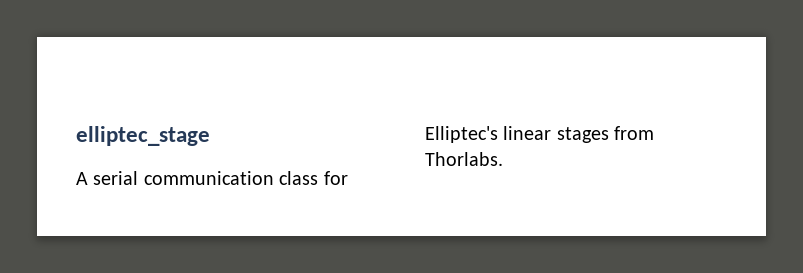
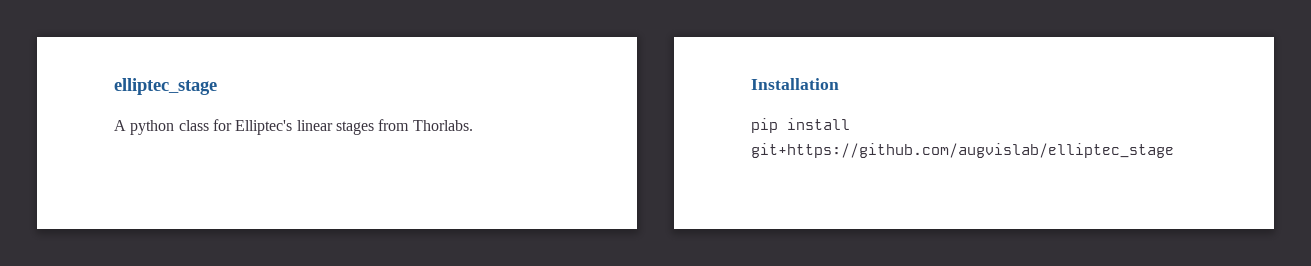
- A serial communication class for Elliptec's linear stages from Thorlabs.
+ A python class for Elliptec's linear stages from Thorlabs.
+ Installation
+ pip install git+https://github.com/augvislab/elliptec_stage

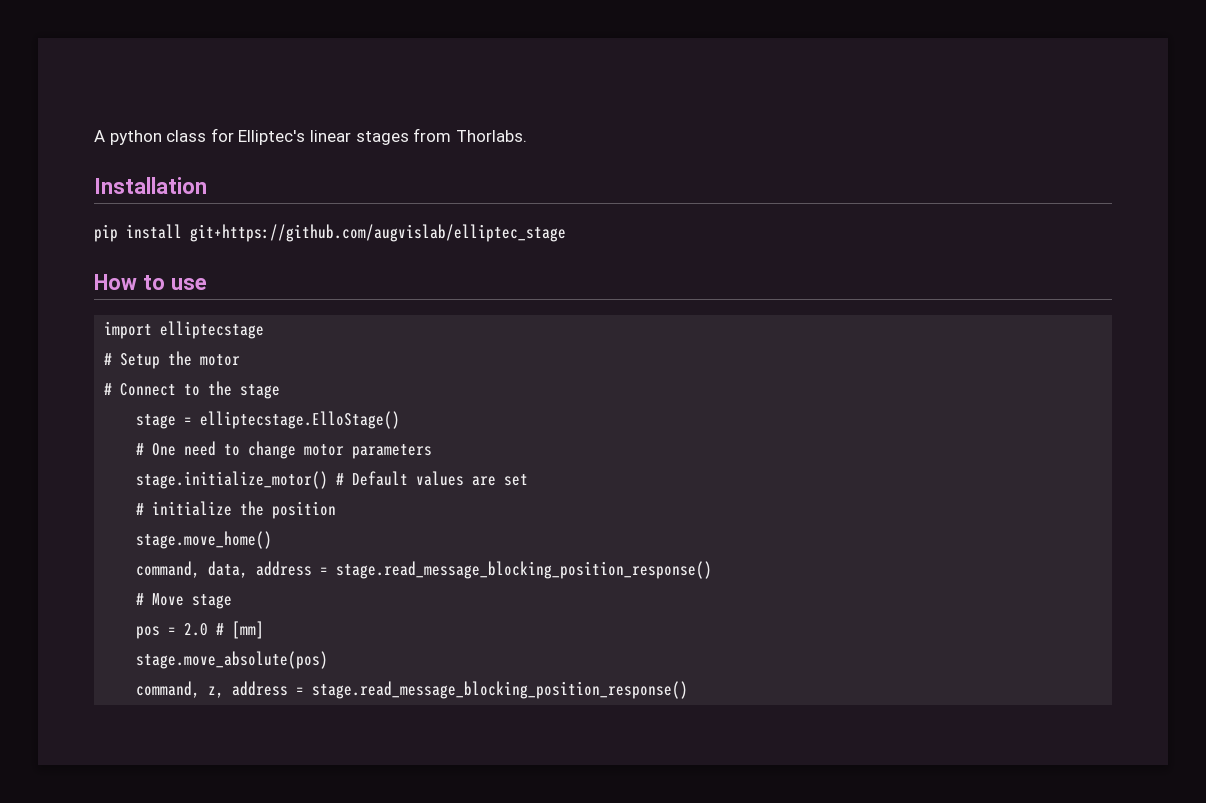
- elliptec_stage
+ How to use
+ import elliptecstage
+ # Setup the motor
+ # Connect to the stage
+ stage = elliptecstage.ElloStage()
+ # One need to change motor parameters
+ stage.initialize_motor() # Default values are set
+ # initialize the position
+ stage.move_home()
+ command, data, address = stage.read_message_blocking_position_response()
+ # Move stage
+ pos = 2.0 # [mm]
+ stage.move_absolute(pos)
+ command, z, address = stage.read_message_blocking_position_response()

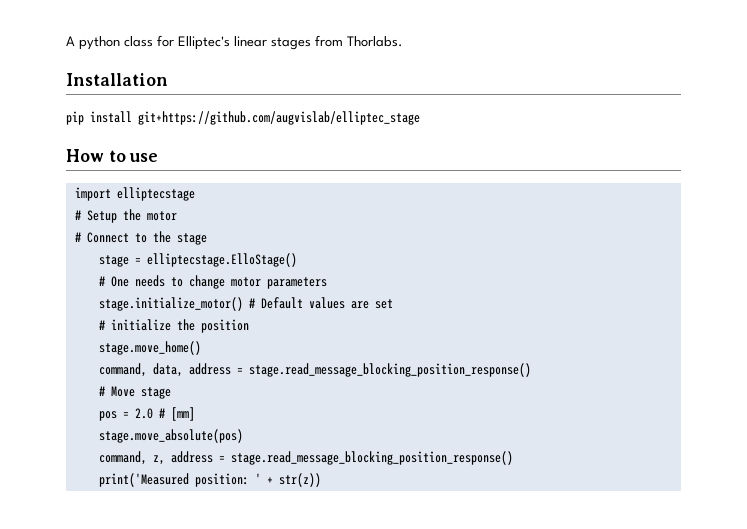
- # One need to change motor parameters
+ # One needs to change motor parameters
+ print('Measured position: ' + str(z))

